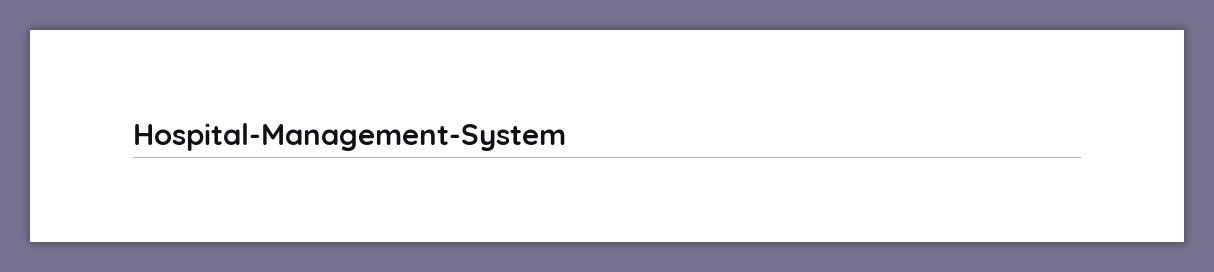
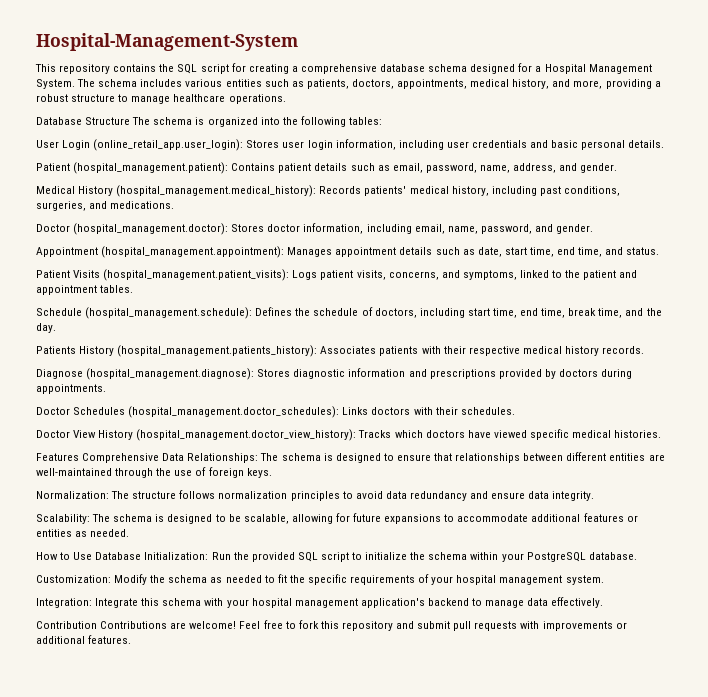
+ This repository contains the SQL script for creating a comprehensive database schema designed for a Hospital Management System. The schema includes various entities such as patients, doctors, appointments, medical history, and more, providing a robust structure to manage healthcare operations.
+ Database Structure The schema is organized into the following tables:
+ User Login (online_retail_app.user_login): Stores user login information, including user credentials and basic personal details.
+ Patient (hospital_management.patient): Contains patient details such as email, password, name, address, and gender.
+ Medical History (hospital_management.medical_history): Records patients' medical history, including past conditions, surgeries, and medications.
+ Doctor (hospital_management.doctor): Stores doctor information, including email, name, password, and gender.
+ Appointment (hospital_management.appointment): Manages appointment details such as date, start time, end time, and status.
+ Patient Visits (hospital_management.patient_visits): Logs patient visits, concerns, and symptoms, linked to the patient and appointment tables.
+ Schedule (hospital_management.schedule): Defines the schedule of doctors, including start time, end time, break time, and the day.
+ Patients History (hospital_management.patients_history): Associates patients with their respective medical history records.
+ Diagnose (hospital_management.diagnose): Stores diagnostic information and prescriptions provided by doctors during appointments.
+ Doctor Schedules (hospital_management.doctor_schedules): Links doctors with their schedules.
+ Doctor View History (hospital_management.doctor_view_history): Tracks which doctors have viewed specific medical histories.
+ Features Comprehensive Data Relationships: The schema is designed to ensure that relationships between different entities are well-maintained through the use of foreign keys.
+ Normalization: The structure follows normalization principles to avoid data redundancy and ensure data integrity.
+ Scalability: The schema is designed to be scalable, allowing for future expansions to accommodate additional features or entities as needed.
+ How to Use Database Initialization: Run the provided SQL script to initialize the schema within your PostgreSQL database.
+ Customization: Modify the schema as needed to fit the specific requirements of your hospital management system.
+ Integration: Integrate this schema with your hospital management application's backend to manage data effectively.
+ Contribution Contributions are welcome! Feel free to fork this repository and submit pull requests with improvements or additional features.

